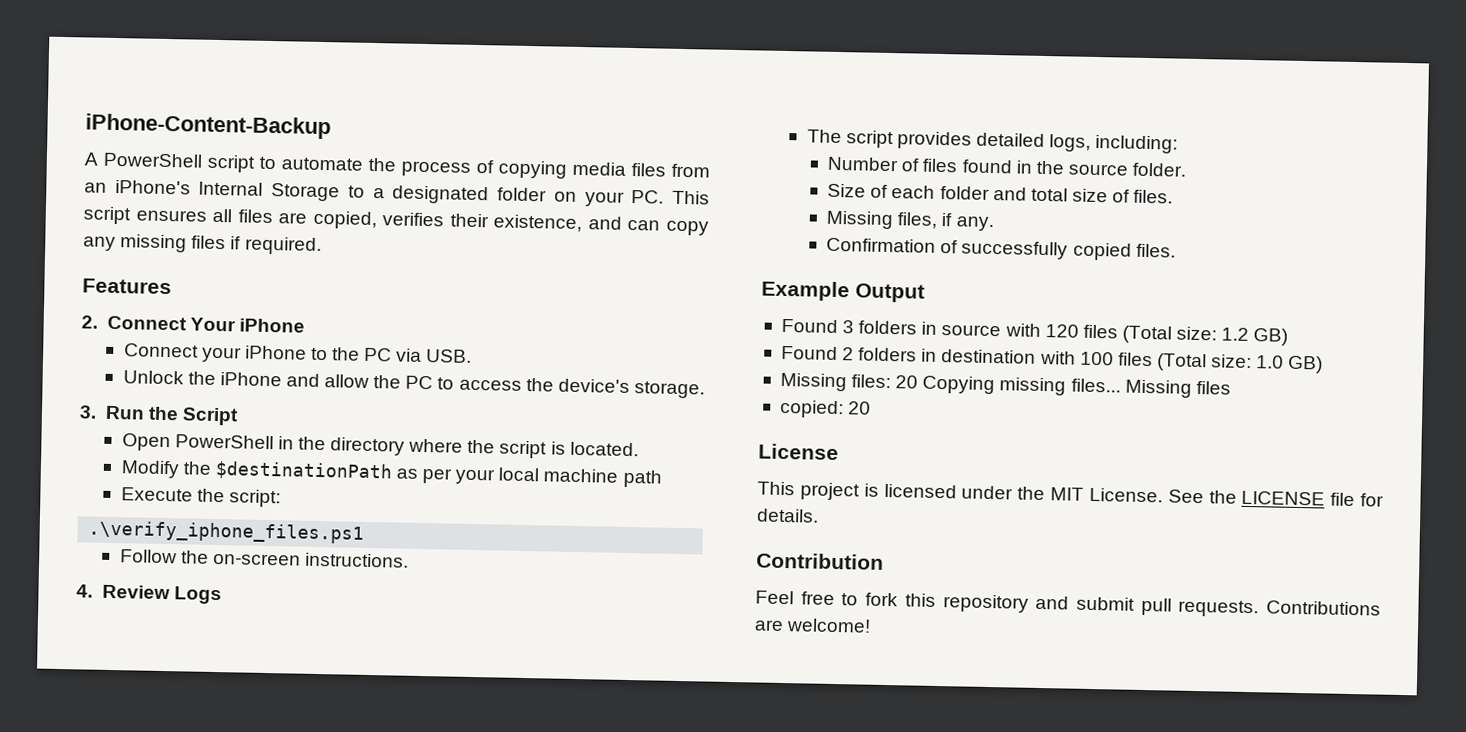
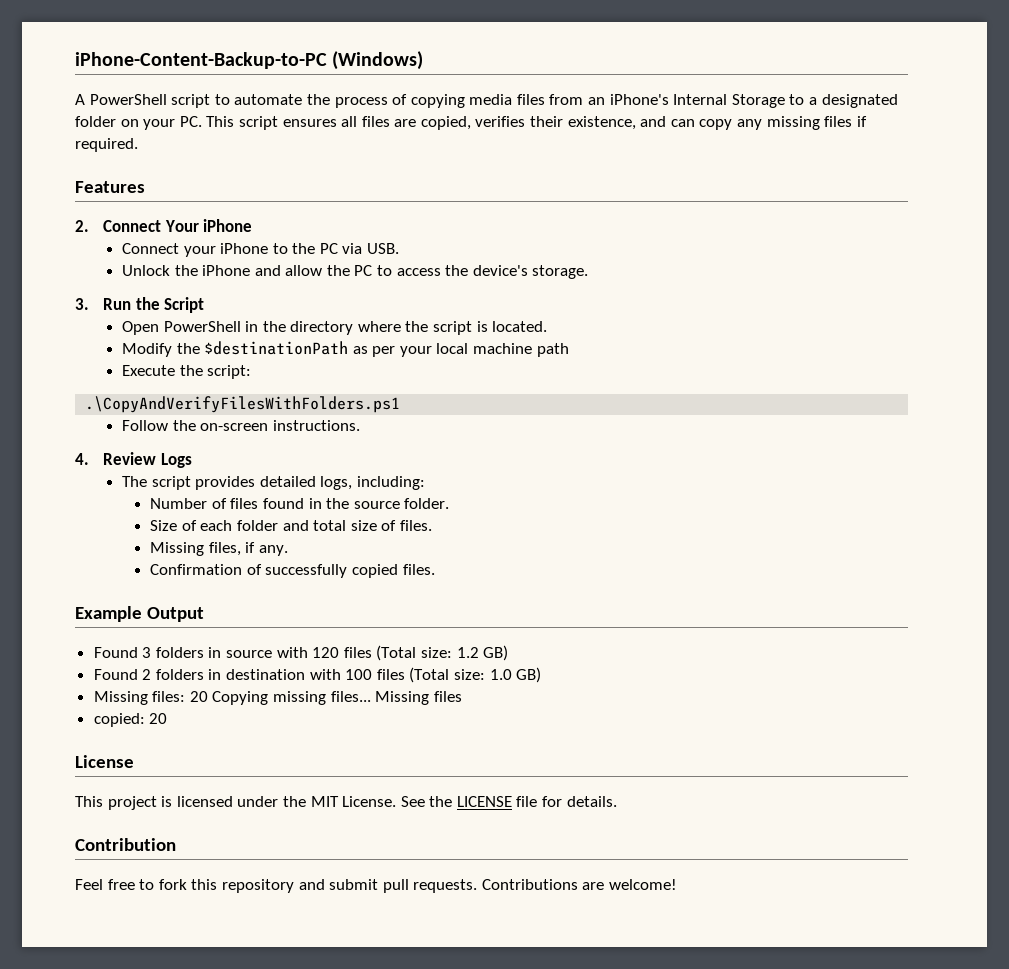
- iPhone-Content-Backup
+ iPhone-Content-Backup-to-PC (Windows)
- .\verify_iphone_files.ps1
+ .\CopyAndVerifyFilesWithFolders.ps1

